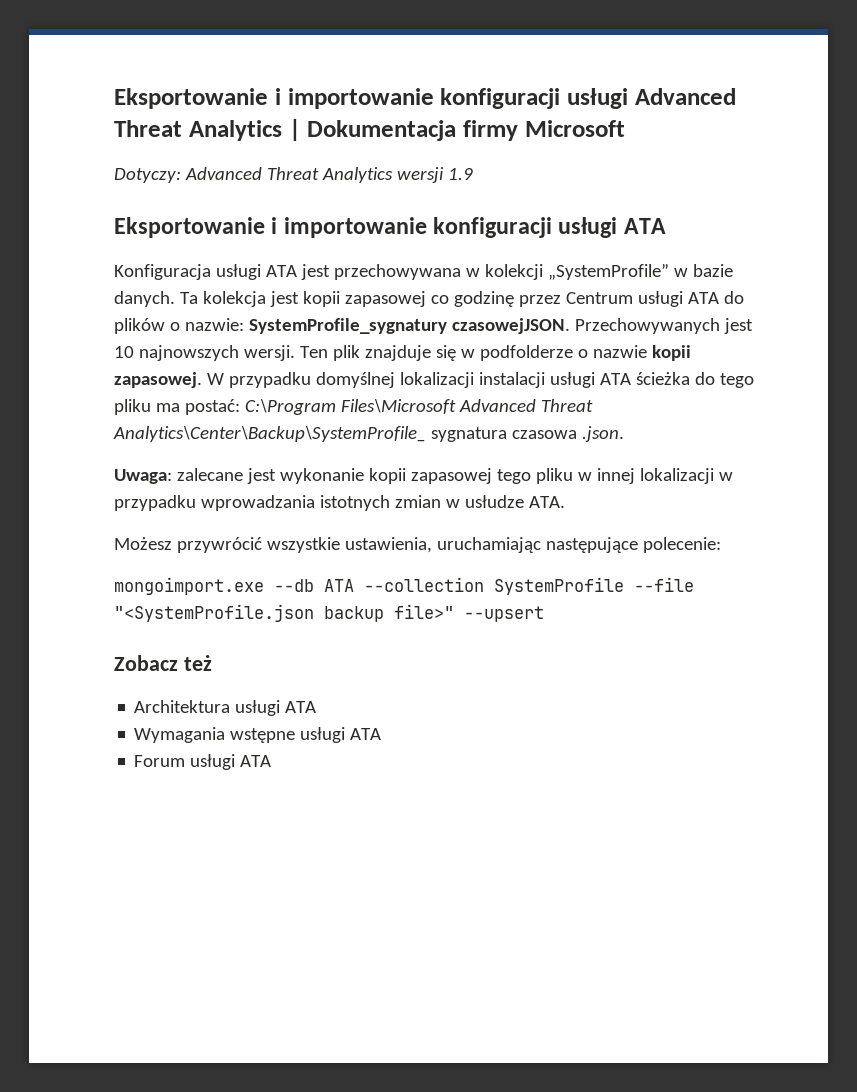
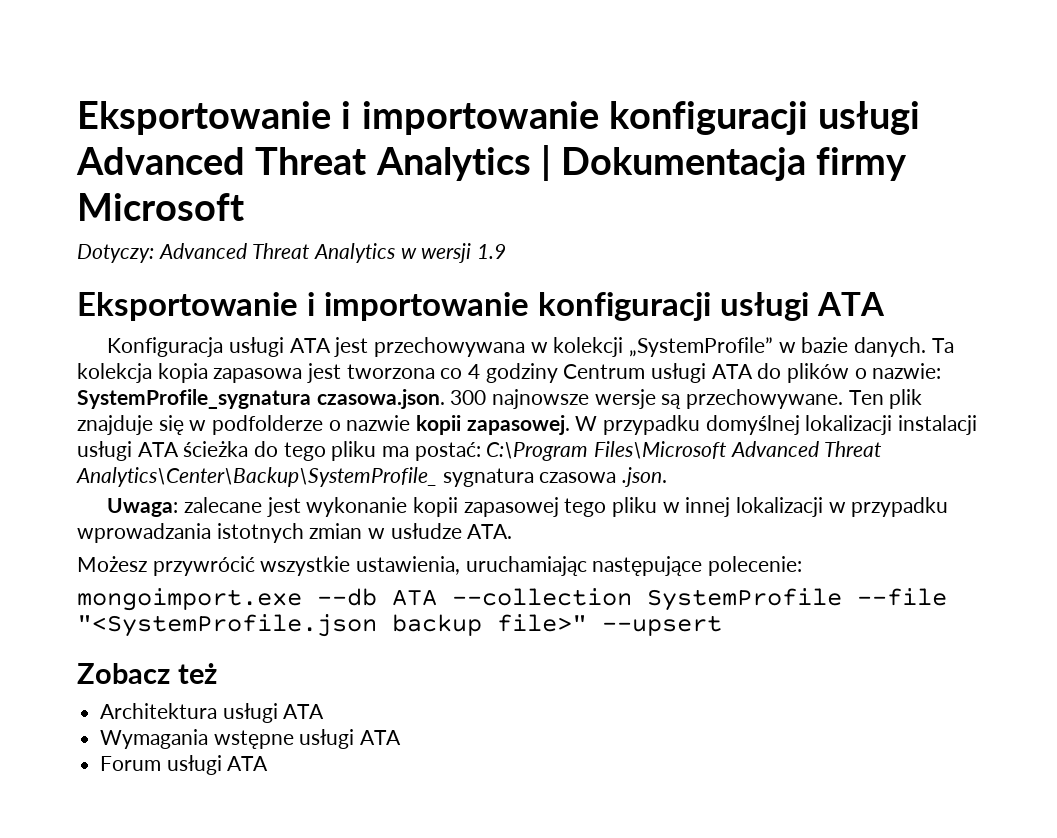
- Dotyczy: Advanced Threat Analytics wersji 1.9
+ Dotyczy: Advanced Threat Analytics w wersji 1.9
- Ta kolekcja jest kopii zapasowej co godzinę przez Centrum usługi ATA do plików o nazwie: SystemProfile_sygnatury czasowejJSON. Przechowywanych jest 10 najnowszych wersji.
+ Ta kolekcja kopia zapasowa jest tworzona co 4 godziny Centrum usługi ATA do plików o nazwie: SystemProfile_sygnatura czasowa.json. 300 najnowsze wersje są przechowywane.

